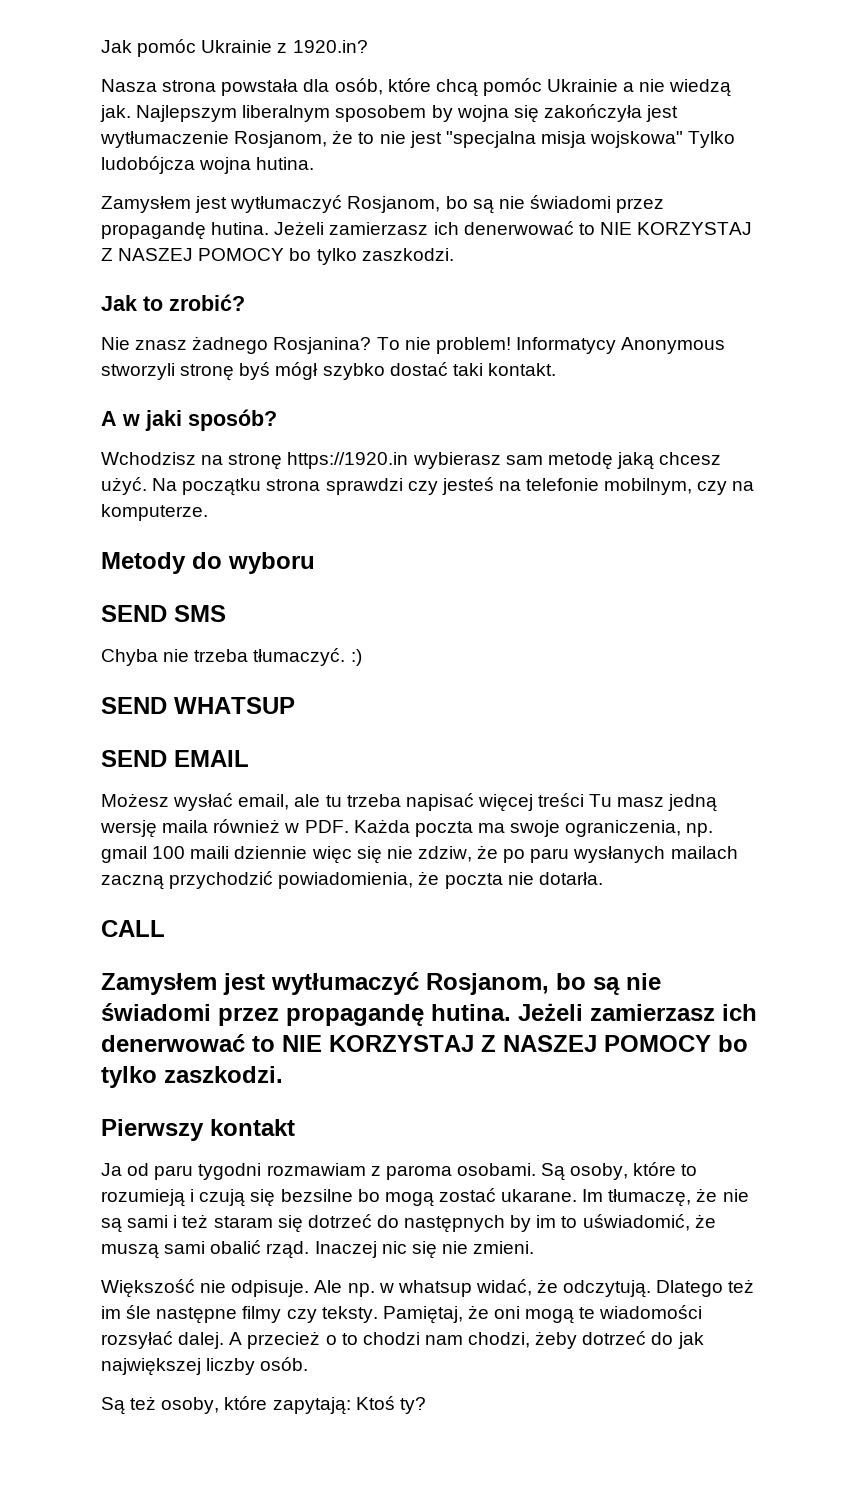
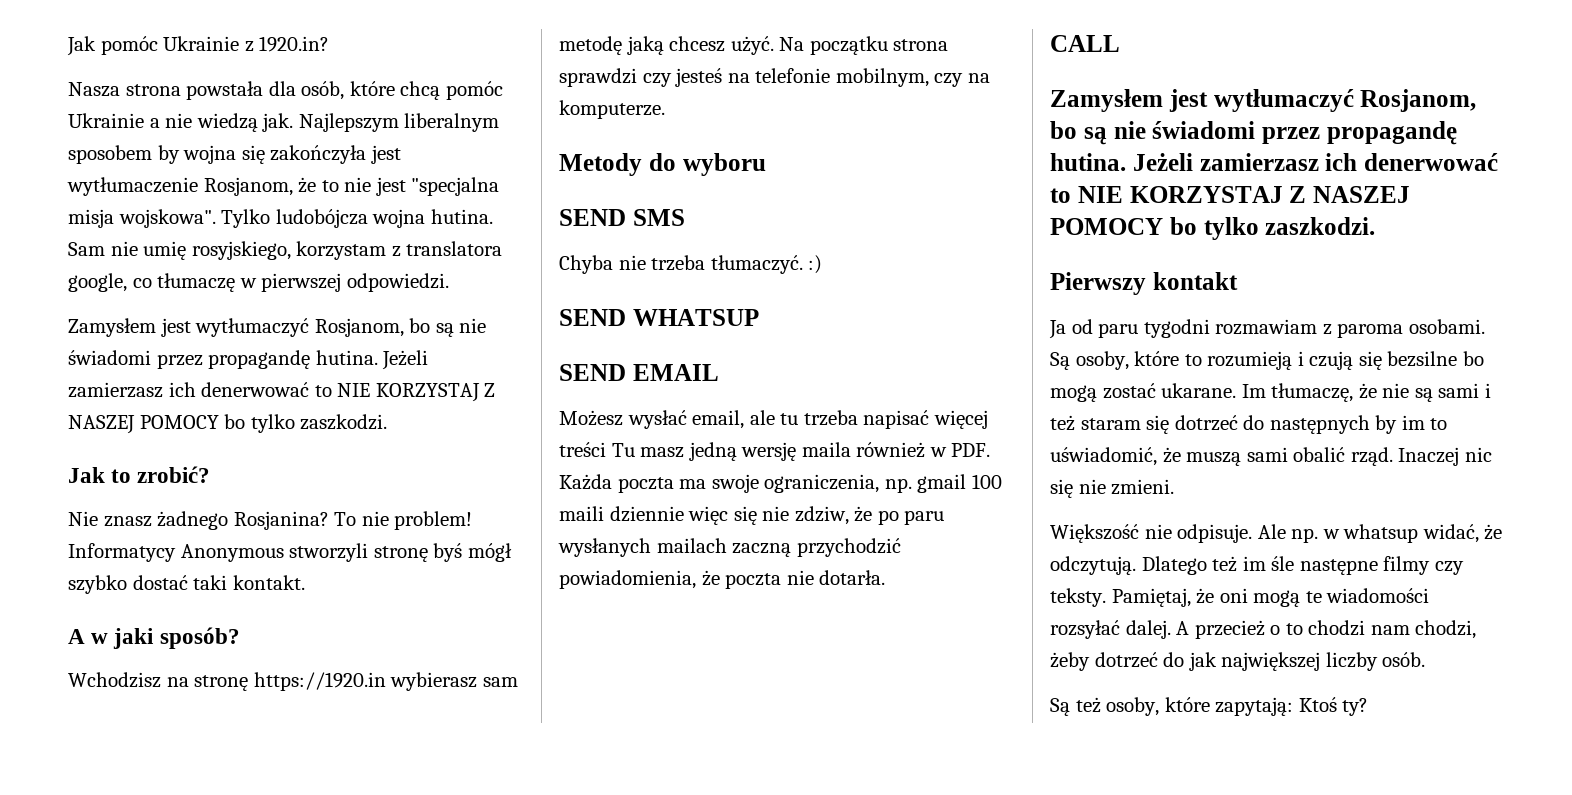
- Najlepszym liberalnym sposobem by wojna się zakończyła jest wytłumaczenie Rosjanom, że to nie jest "specjalna misja wojskowa" Tylko ludobójcza wojna hutina.
+ Najlepszym liberalnym sposobem by wojna się zakończyła jest wytłumaczenie Rosjanom, że to nie jest "specjalna misja wojskowa". Tylko ludobójcza wojna hutina. Sam nie umię rosyjskiego, korzystam z translatora google, co tłumaczę w pierwszej odpowiedzi.

